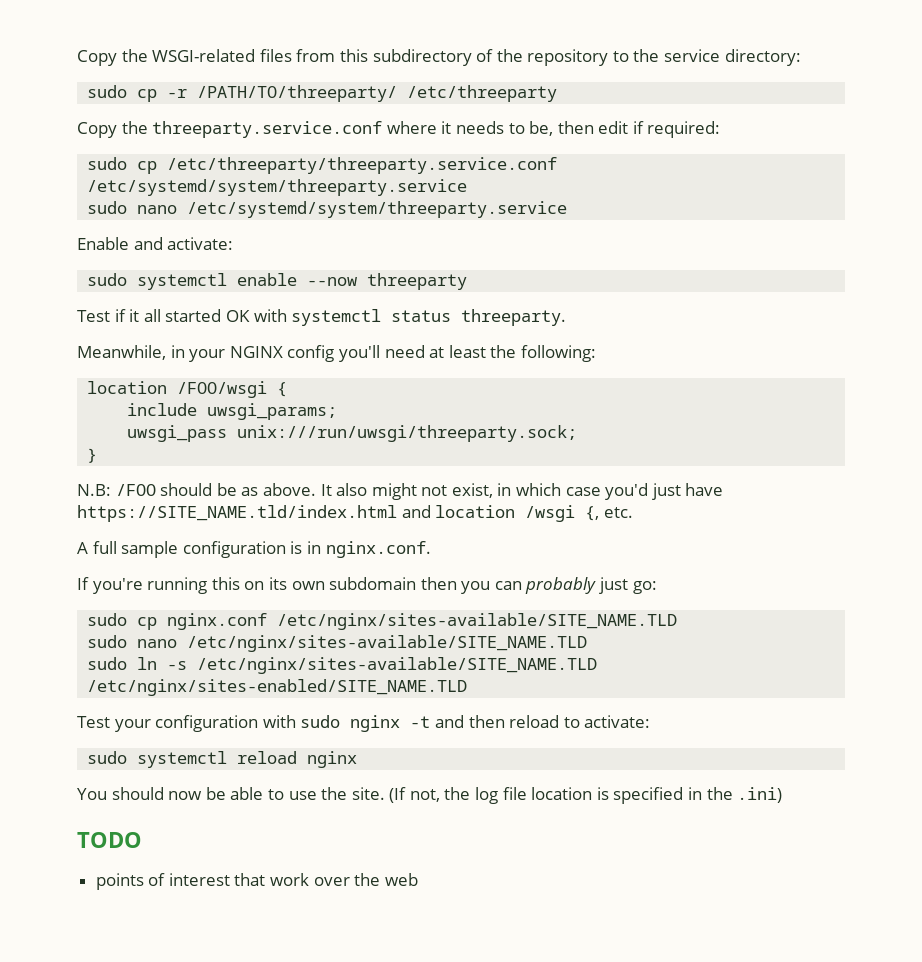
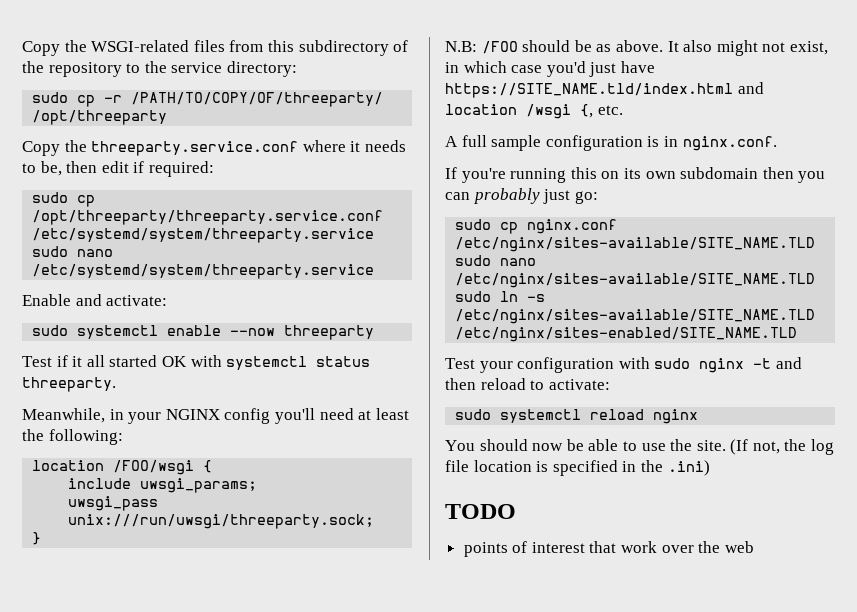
- sudo cp -r /PATH/TO/threeparty/ /etc/threeparty
+ sudo cp -r /PATH/TO/COPY/OF/threeparty/ /opt/threeparty
- sudo cp /etc/threeparty/threeparty.service.conf /etc/systemd/system/threeparty.service
+ sudo cp /opt/threeparty/threeparty.service.conf /etc/systemd/system/threeparty.service

